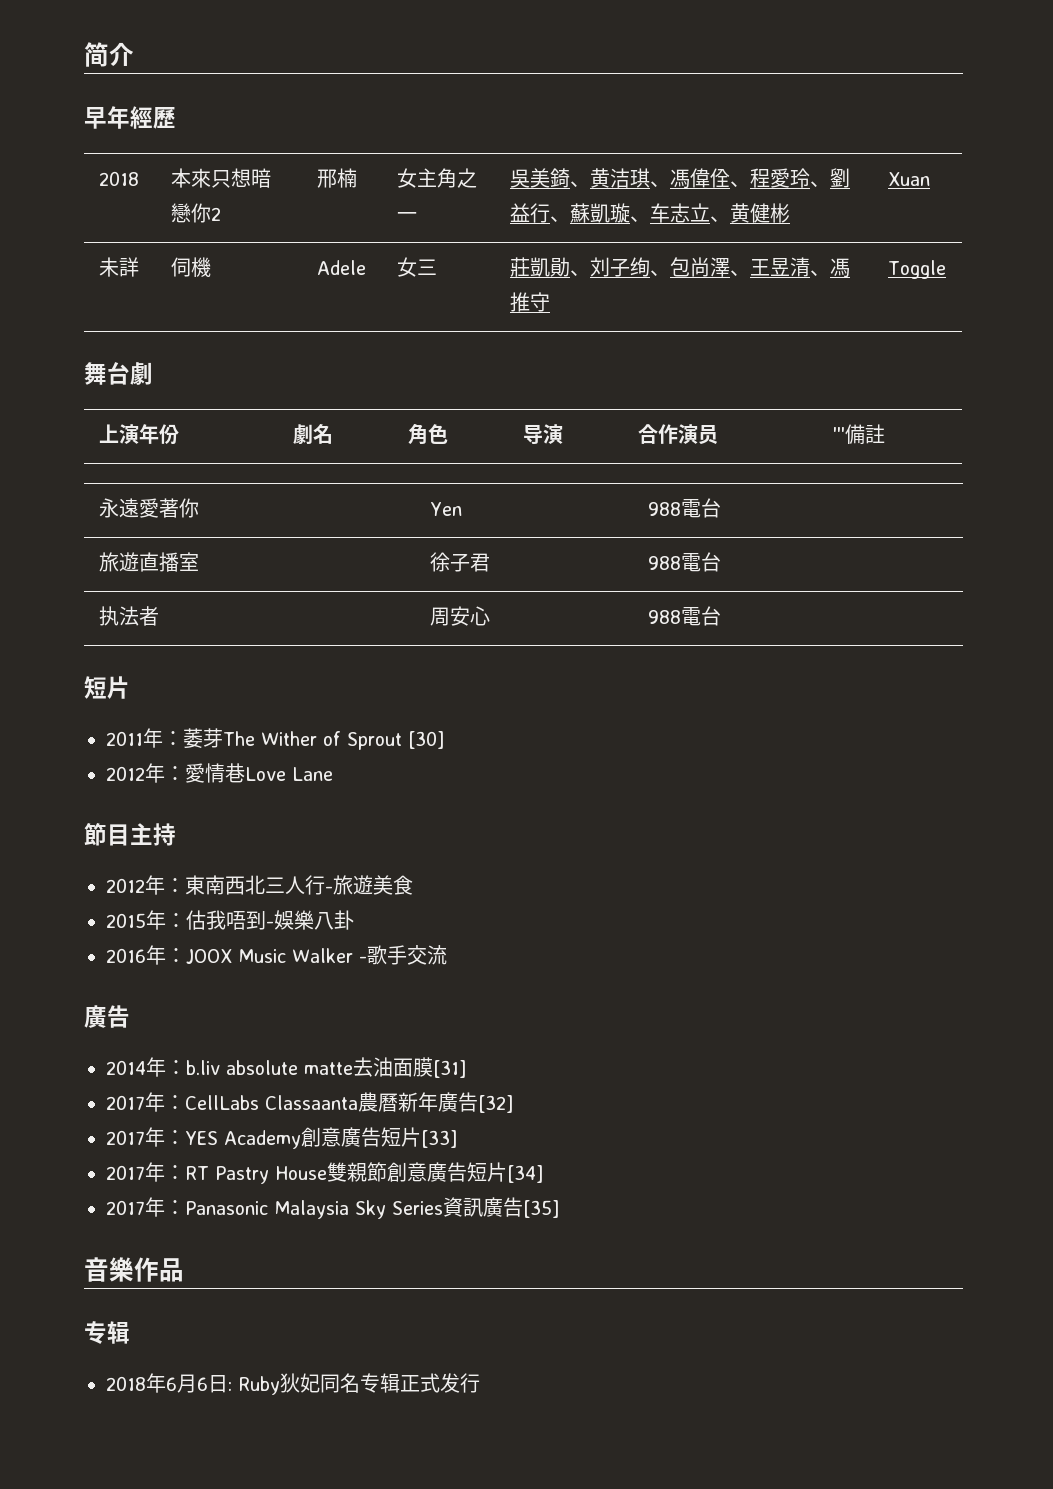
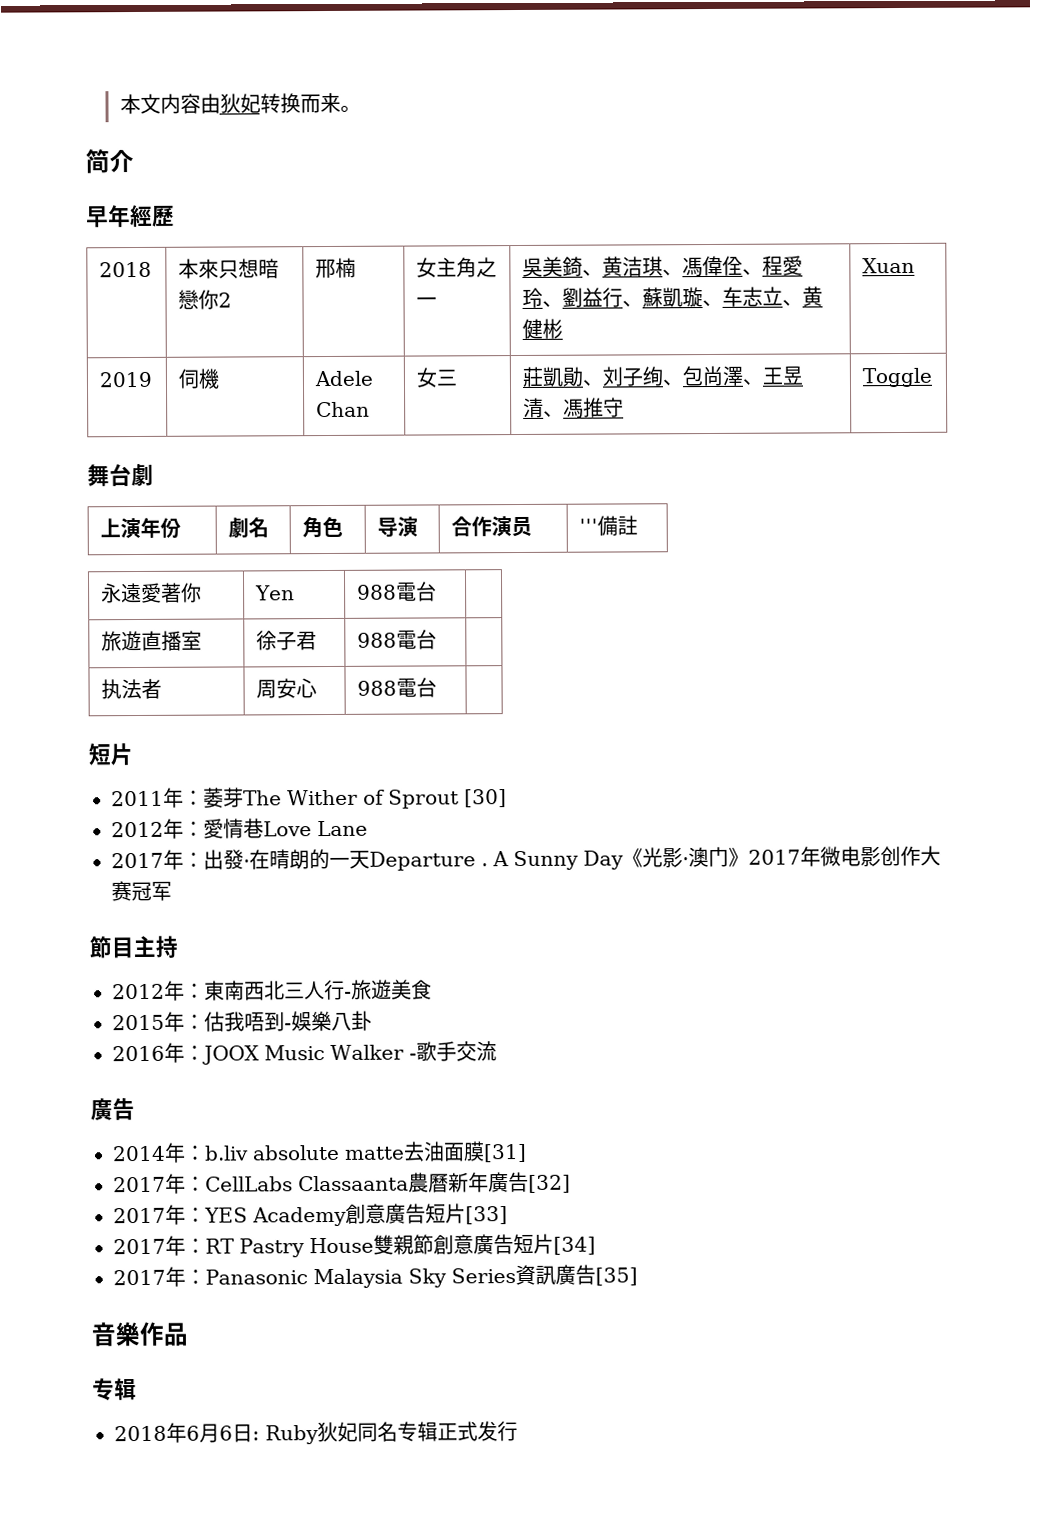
+ 本文内容由狄妃转换而来。
- 未詳 | 伺機 | Adele | 女三 | 莊凱勛、刘子绚、包尚澤、王昱清、馮推守 | Toggle
+ 2019 | 伺機 | Adele Chan | 女三 | 莊凱勛、刘子绚、包尚澤、王昱清、馮推守 | Toggle
+ 2017年：出發·在晴朗的一天Departure . A Sunny Day《光影·澳门》2017年微电影创作大赛冠军

